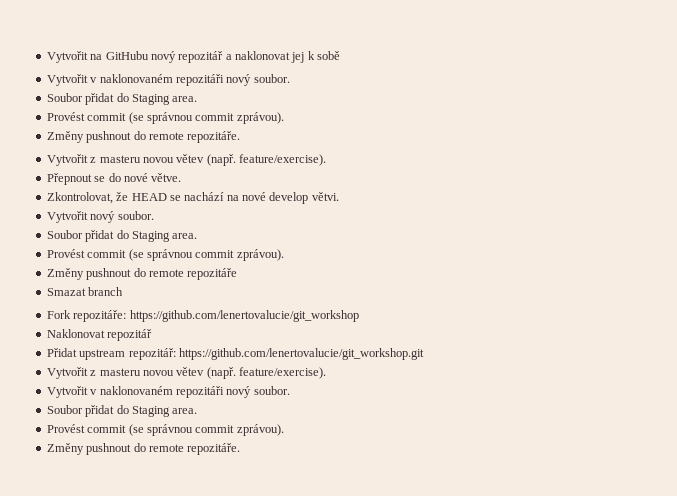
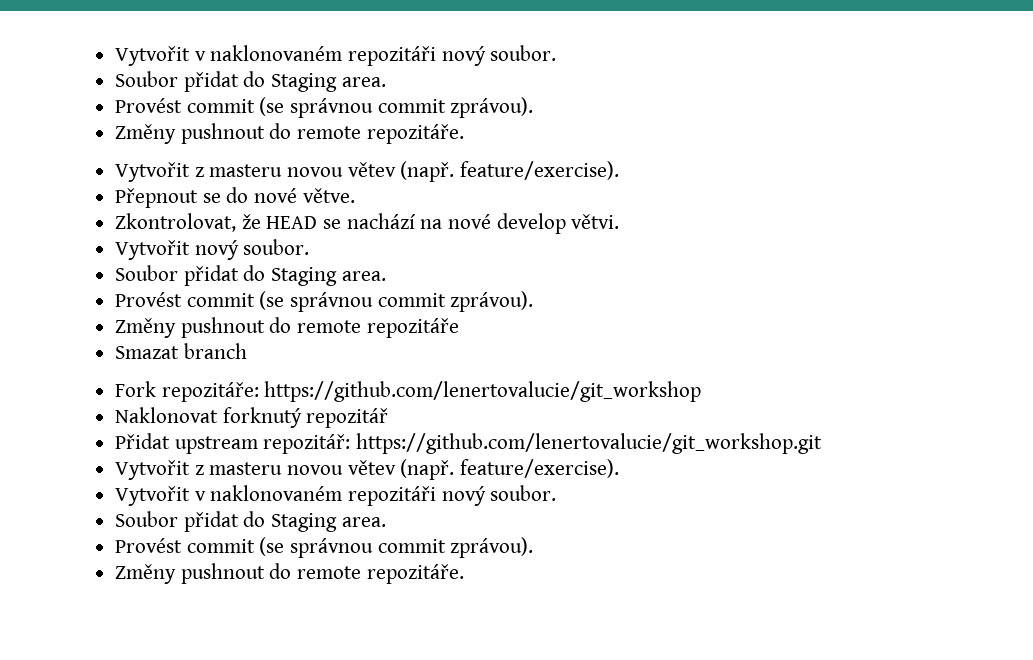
- Vytvořit na GitHubu nový repozitář a naklonovat jej k sobě
- Naklonovat repozitář
+ Naklonovat forknutý repozitář

